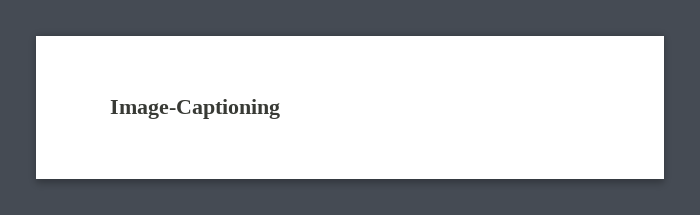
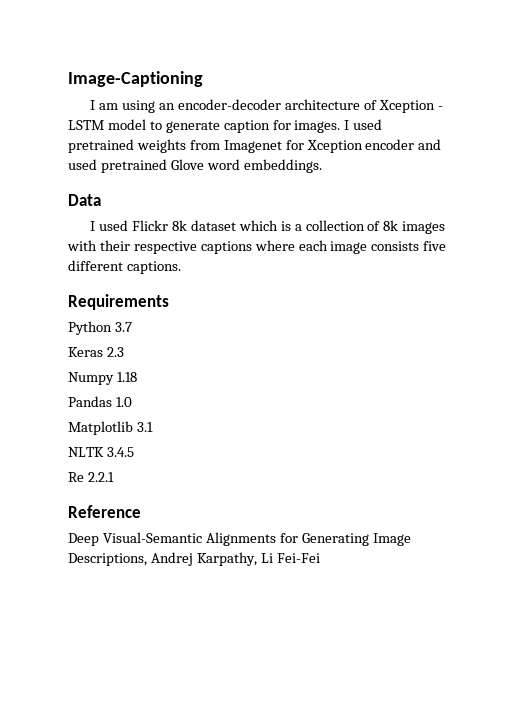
+ I am using an encoder-decoder architecture of Xception - LSTM model to generate caption for images. I used pretrained weights from Imagenet for Xception encoder and used pretrained Glove word embeddings.
+ Data
+ I used Flickr 8k dataset which is a collection of 8k images with their respective captions where each image consists five different captions.
+ Requirements
+ Python 3.7
+ Keras 2.3
+ Numpy 1.18
+ Pandas 1.0
+ Matplotlib 3.1
+ NLTK 3.4.5
+ Re 2.2.1
+ Reference
+ Deep Visual-Semantic Alignments for Generating Image Descriptions, Andrej Karpathy, Li Fei-Fei

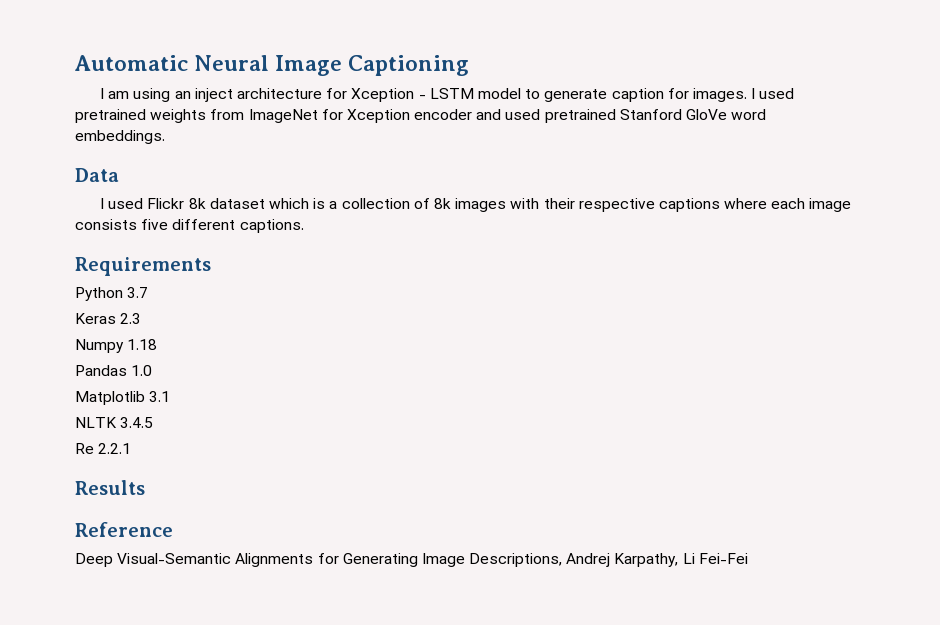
- Image-Captioning
+ Automatic Neural Image Captioning
- I am using an encoder-decoder architecture of Xception - LSTM model to generate caption for images.
+ I am using an inject architecture for Xception - LSTM model to generate caption for images.
- I used pretrained weights from Imagenet for Xception encoder and used pretrained Glove word embeddings.
+ I used pretrained weights from ImageNet for Xception encoder and used pretrained Stanford GloVe word embeddings.
+ Results

